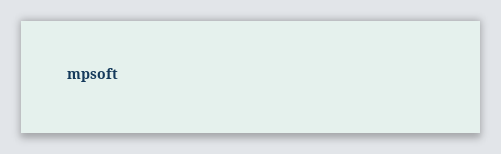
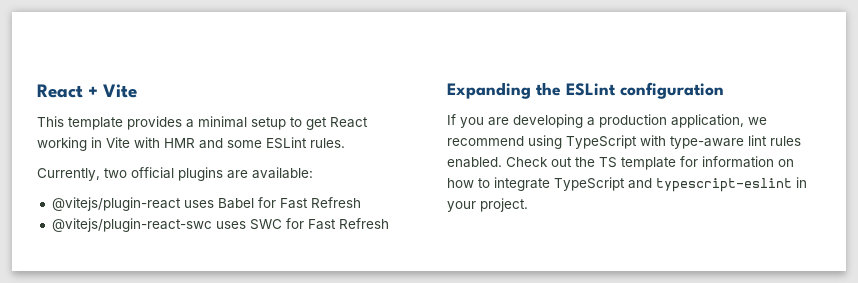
- mpsoft
+ React + Vite
+ This template provides a minimal setup to get React working in Vite with HMR and some ESLint rules.
+ Currently, two official plugins are available:
+ @vitejs/plugin-react uses Babel for Fast Refresh
+ @vitejs/plugin-react-swc uses SWC for Fast Refresh
+ Expanding the ESLint configuration
+ If you are developing a production application, we recommend using TypeScript with type-aware lint rules enabled. Check out the TS template for information on how to integrate TypeScript and typescript-eslint in your project.

